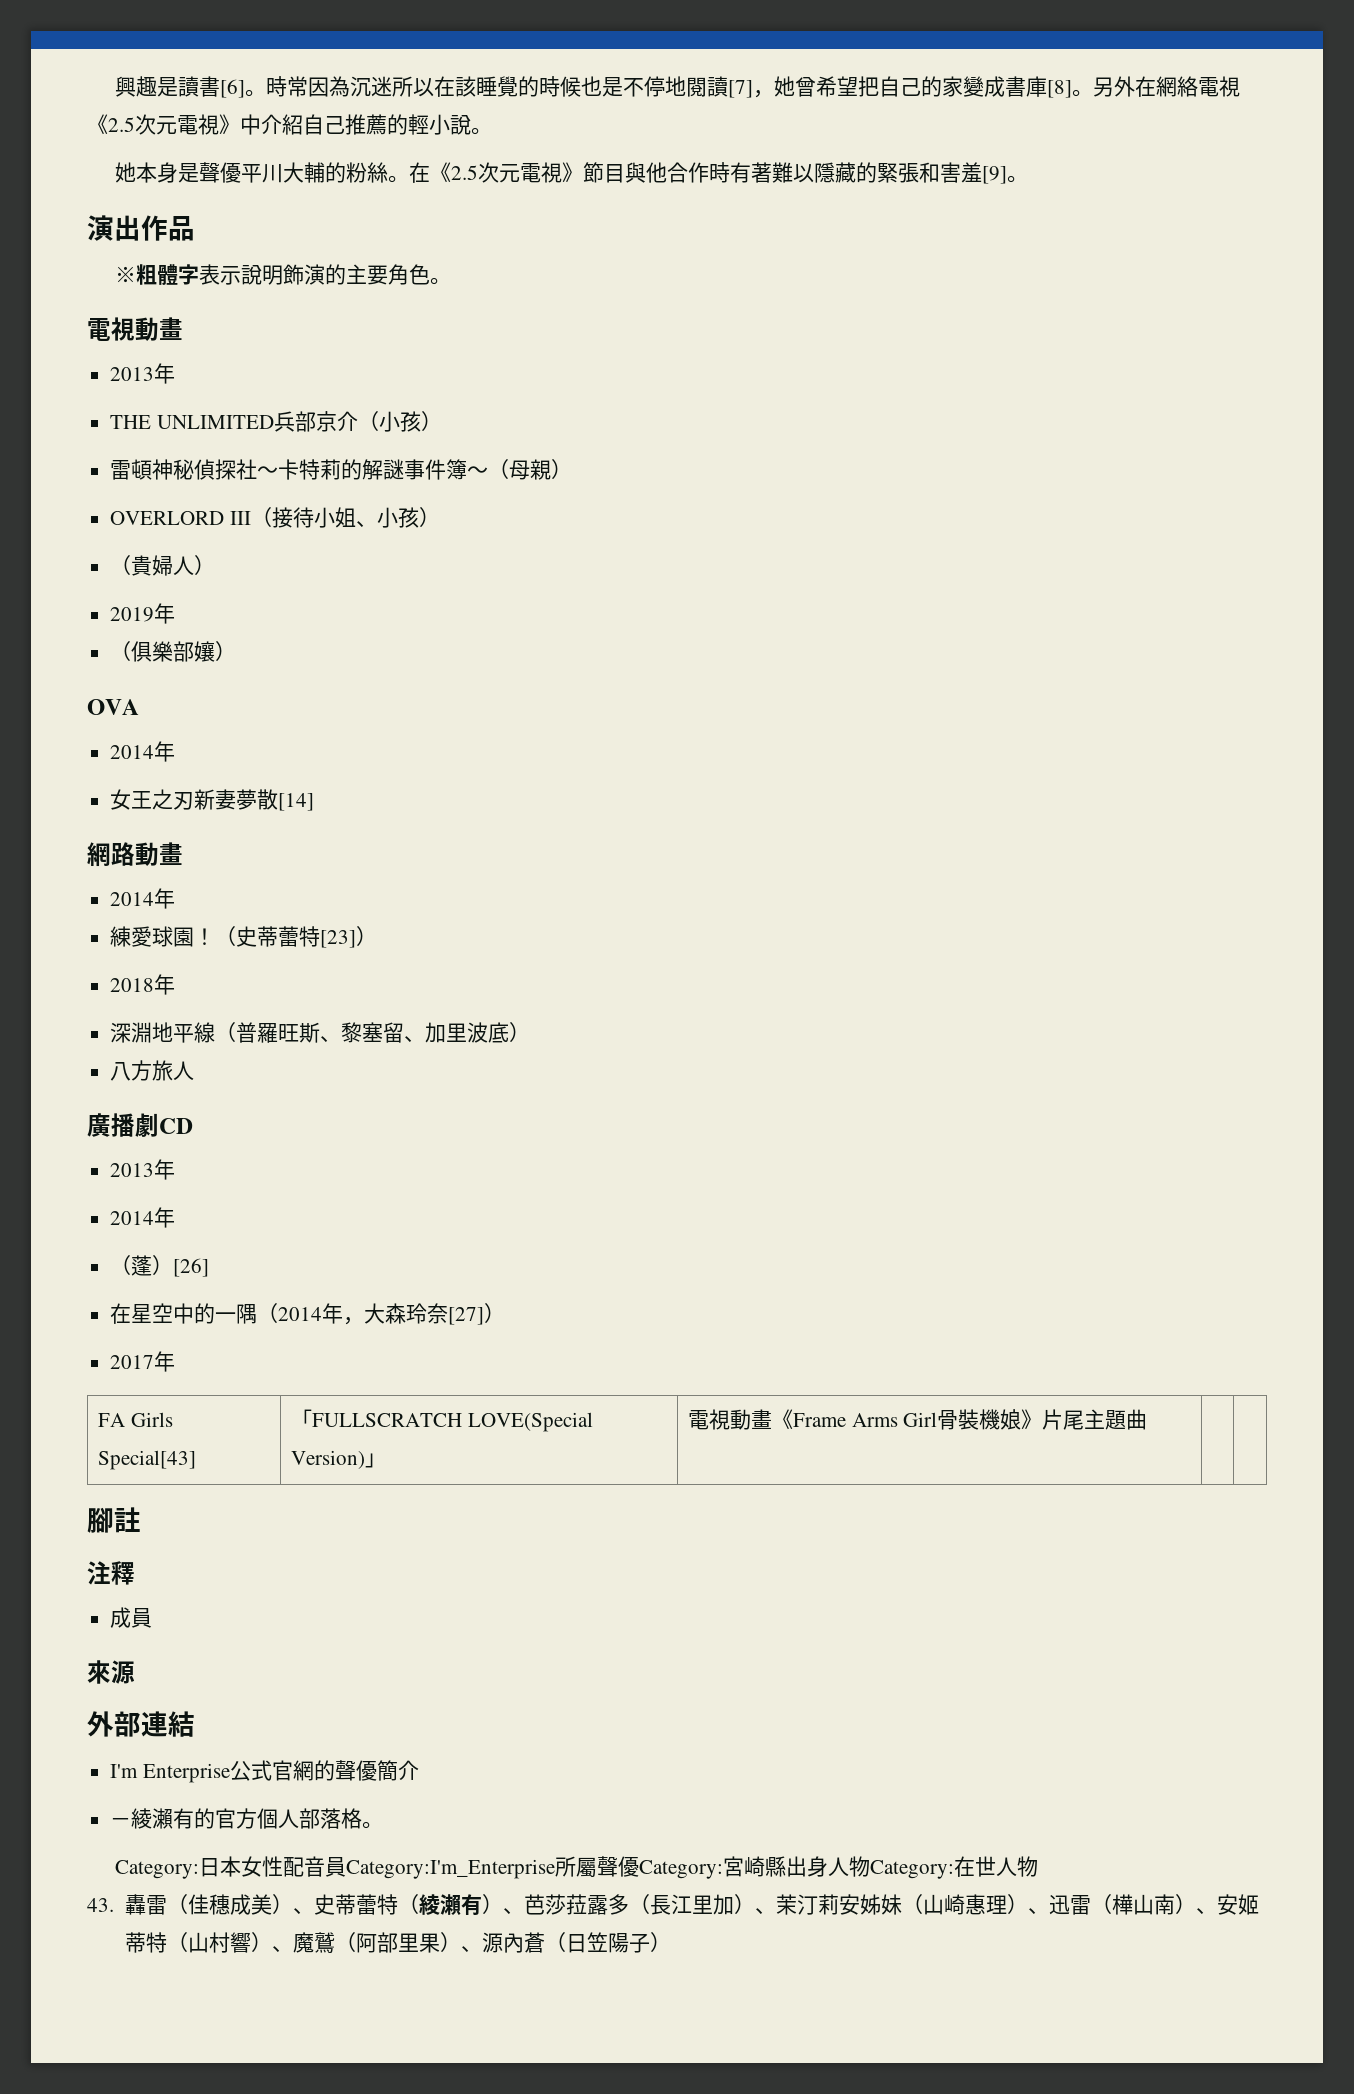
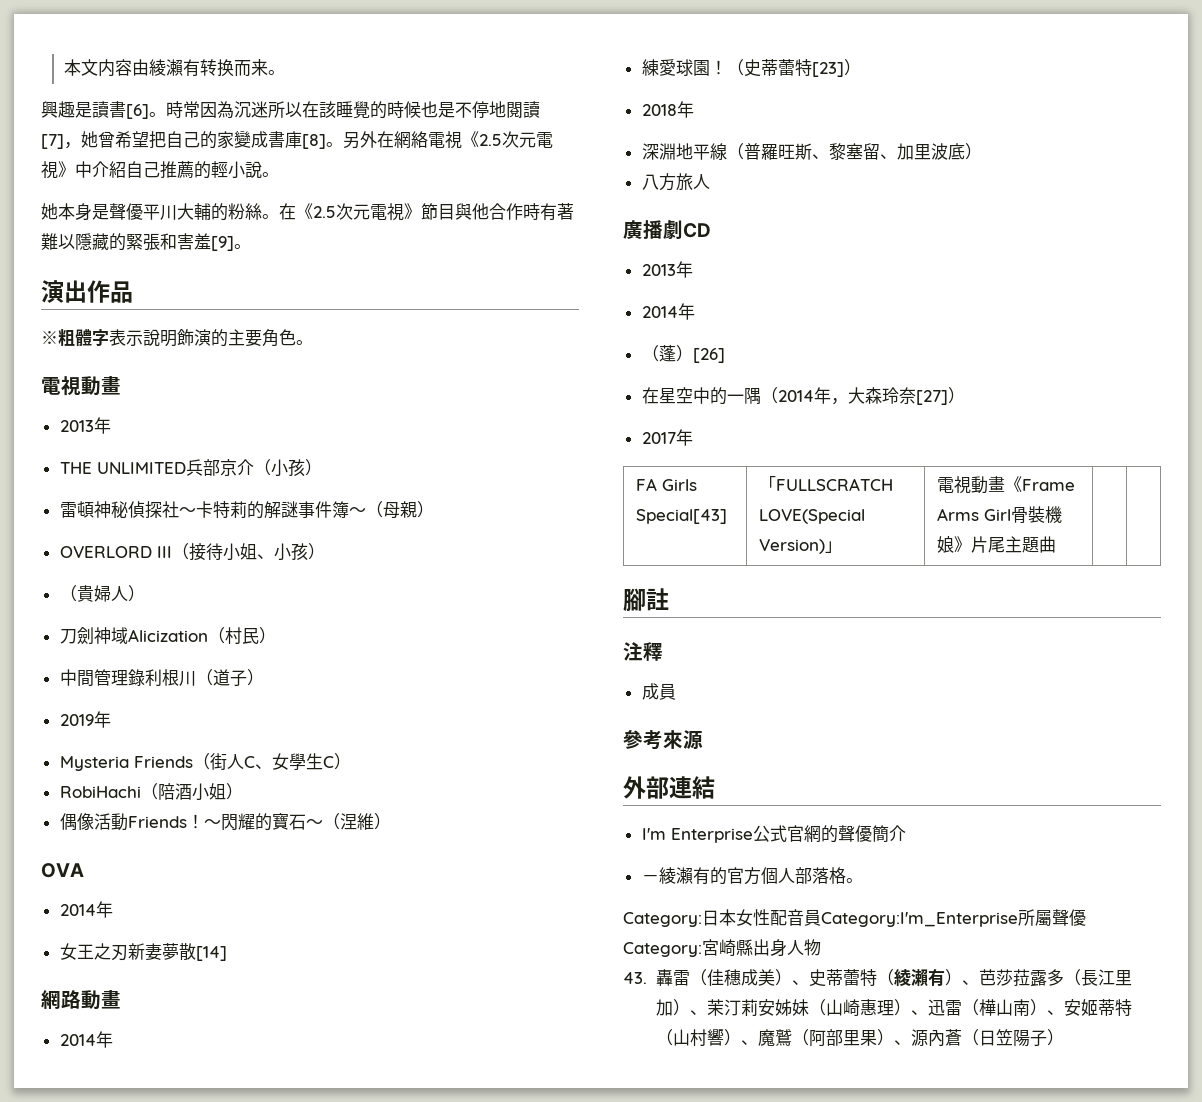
+ 本文内容由綾瀨有转换而来。
+ 刀劍神域Alicization（村民）
+ 中間管理錄利根川（道子）
  2019年
- （俱樂部孃）
+ Mysteria Friends（街人C、女學生C）
+ RobiHachi（陪酒小姐）
+ 偶像活動Friends！～閃耀的寶石～（涅維）
- 來源
+ 參考來源
- Category:日本女性配音員Category:I'm_Enterprise所屬聲優Category:宮崎縣出身人物Category:在世人物
+ Category:日本女性配音員Category:I'm_Enterprise所屬聲優Category:宮崎縣出身人物

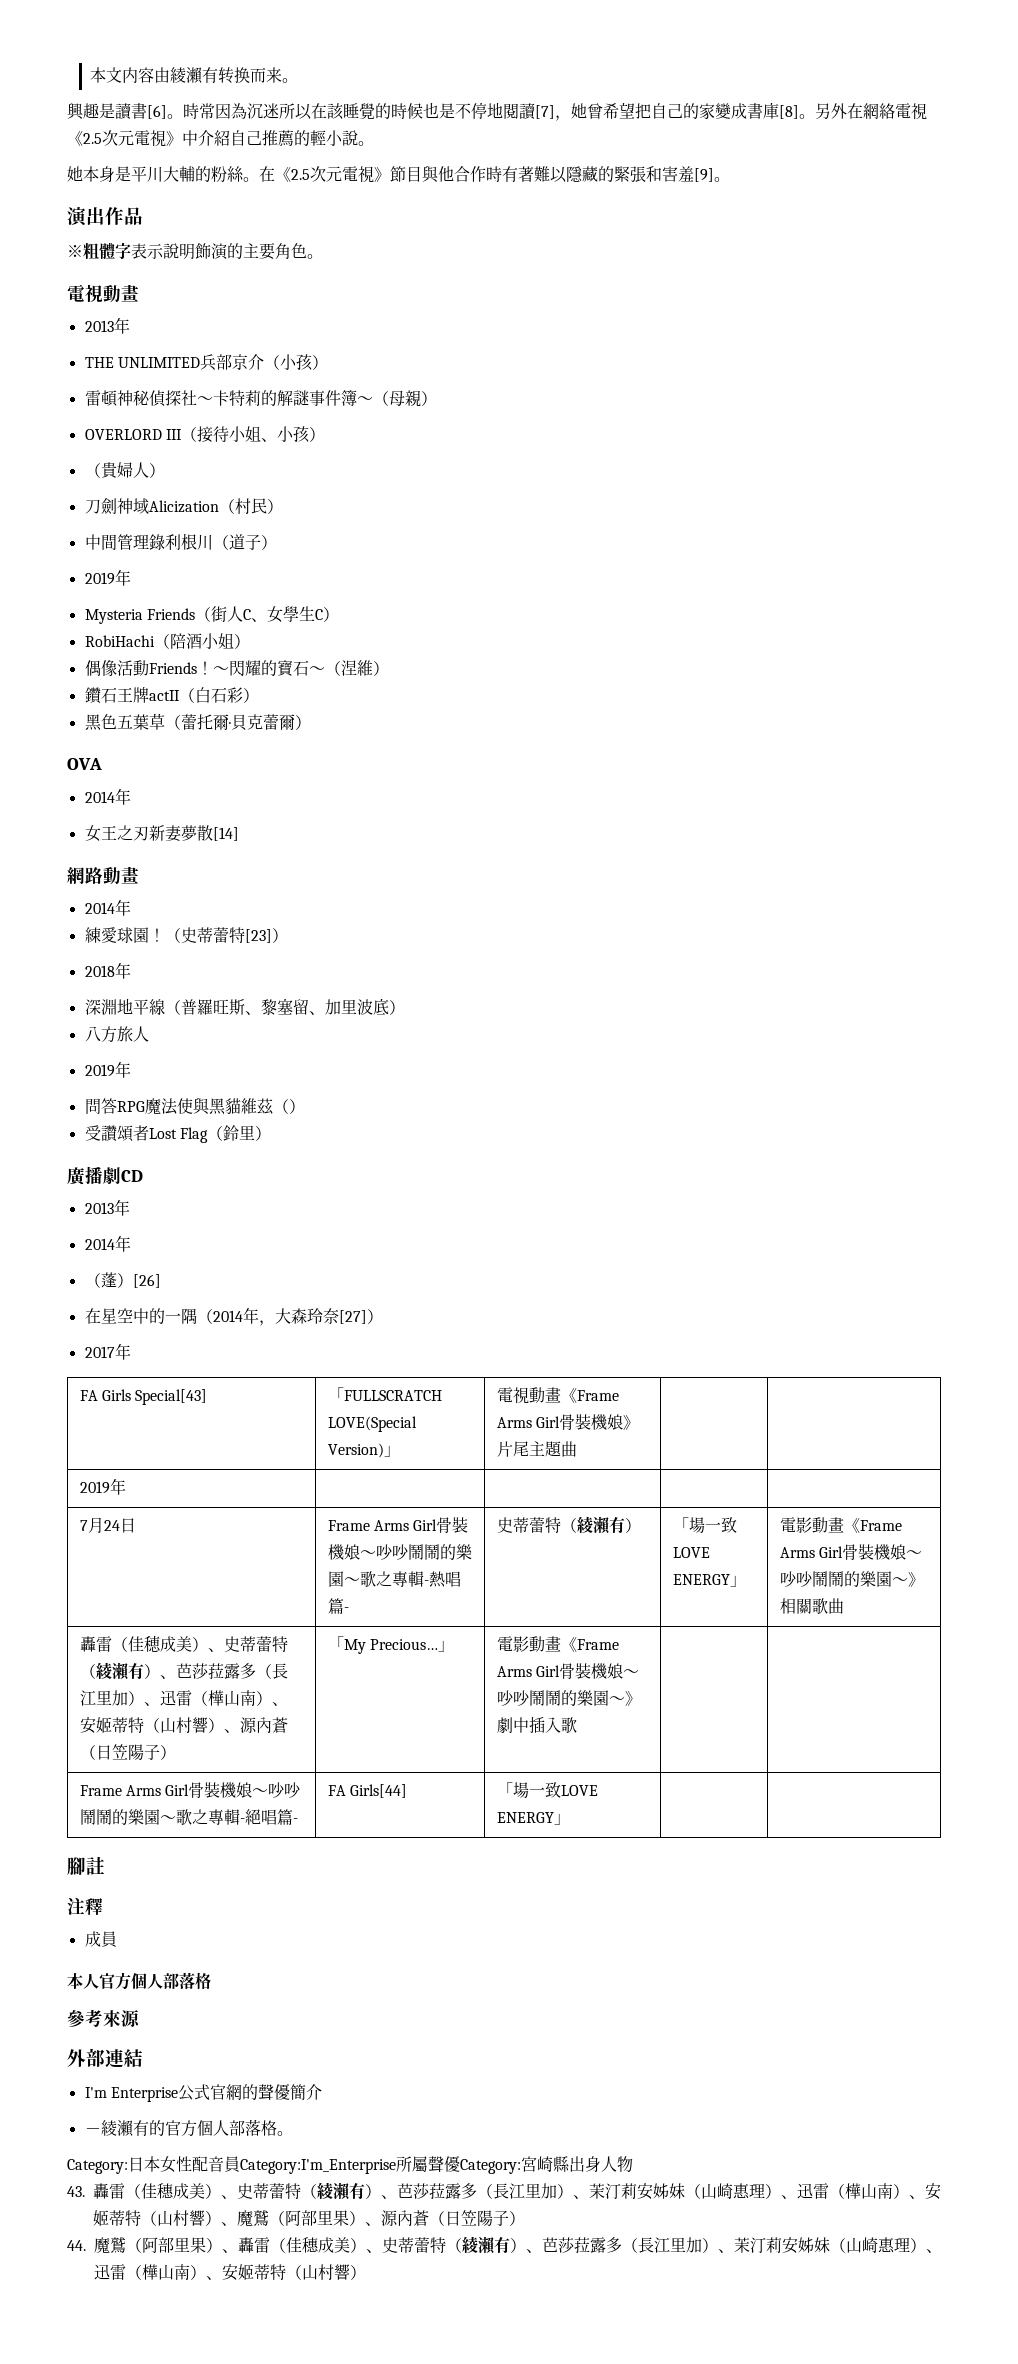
- 她本身是聲優平川大輔的粉絲。
+ 她本身是平川大輔的粉絲。
+ 鑽石王牌actII（白石彩）
+ 黑色五葉草（蕾托爾·貝克蕾爾）
  八方旅人
+ 2019年
+ 問答RPG魔法使與黑貓維茲（）
+ 受讚頌者Lost Flag（鈴里）
+ 2019年 | | | |
+ 7月24日 | Frame Arms Girl骨裝機娘～吵吵鬧鬧的樂園～歌之專輯-熱唱篇- | 史蒂蕾特（綾瀨有） | 「場一致LOVE ENERGY」 | 電影動畫《Frame Arms Girl骨裝機娘～吵吵鬧鬧的樂園～》相關歌曲
+ 轟雷（佳穂成美）、史蒂蕾特（綾瀨有）、芭莎菈露多（長江里加）、迅雷（樺山南）、安姬蒂特（山村響）、源內蒼（日笠陽子） | 「My Precious…」 | 電影動畫《Frame Arms Girl骨裝機娘～吵吵鬧鬧的樂園～》劇中插入歌 | |
+ Frame Arms Girl骨裝機娘～吵吵鬧鬧的樂園～歌之專輯-絕唱篇- | FA Girls[44] | 「場一致LOVE ENERGY」 | |
+ 本人官方個人部落格
+ 44.魔鷲（阿部里果）、轟雷（佳穗成美）、史蒂蕾特（綾瀨有）、芭莎菈露多（長江里加）、茉汀莉安姊妹（山崎惠理）、迅雷（樺山南）、安姬蒂特（山村響）

